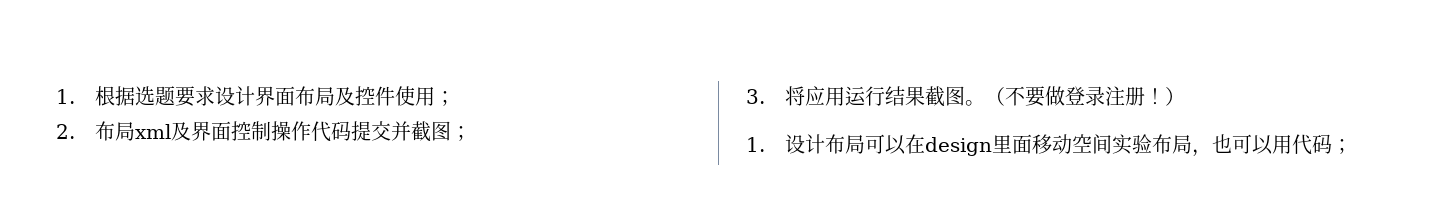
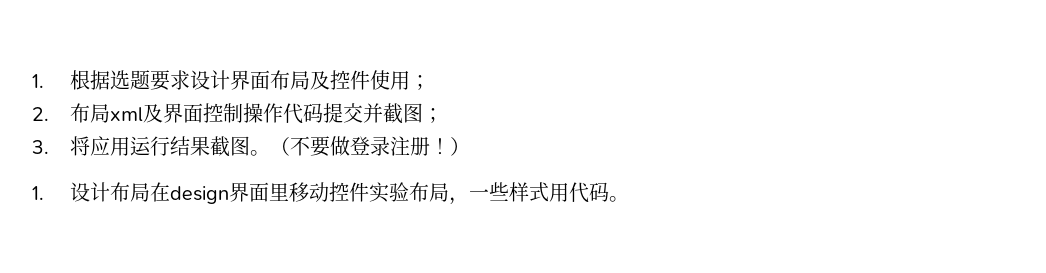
- 1.设计布局可以在design里面移动空间实验布局，也可以用代码；
+ 1.设计布局在design界面里移动控件实验布局，一些样式用代码。

